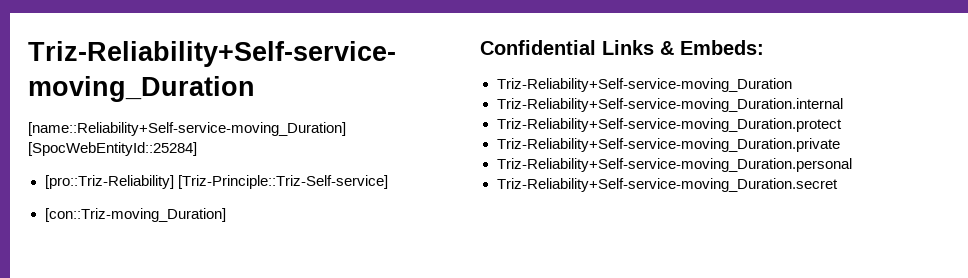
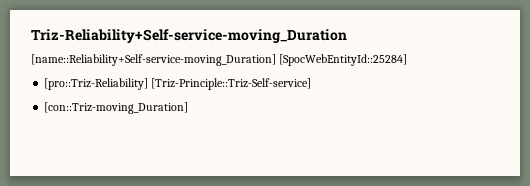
- Confidential Links & Embeds:
- Triz-Reliability+Self-service-moving_Duration
- Triz-Reliability+Self-service-moving_Duration.internal
- Triz-Reliability+Self-service-moving_Duration.protect
- Triz-Reliability+Self-service-moving_Duration.private
- Triz-Reliability+Self-service-moving_Duration.personal
- Triz-Reliability+Self-service-moving_Duration.secret

